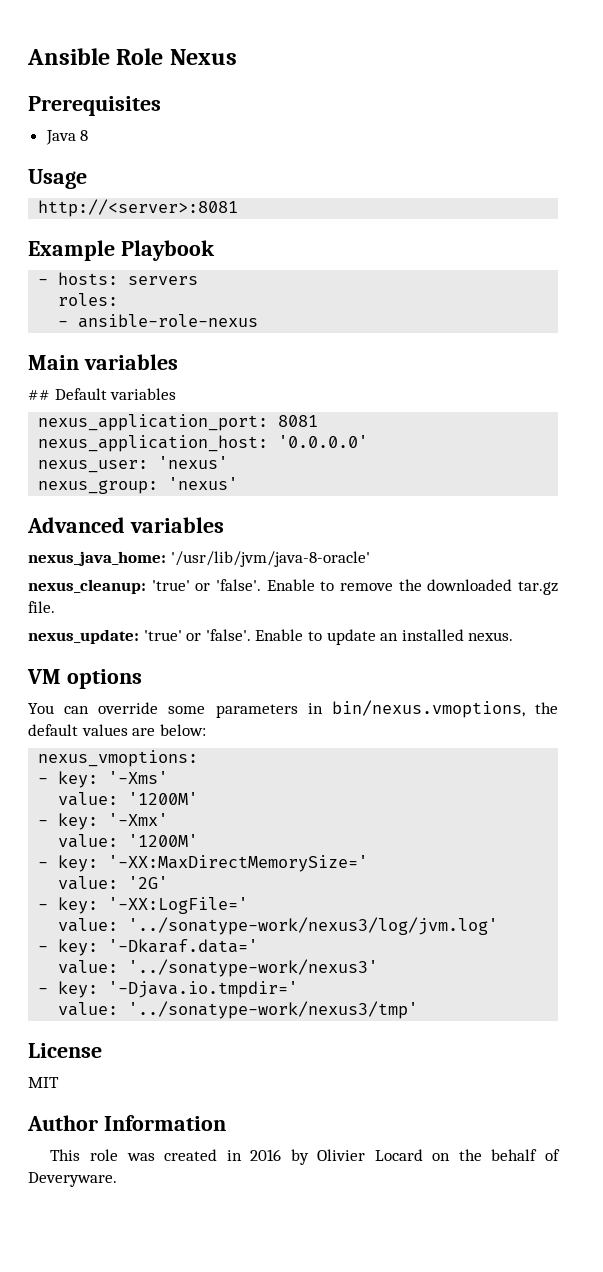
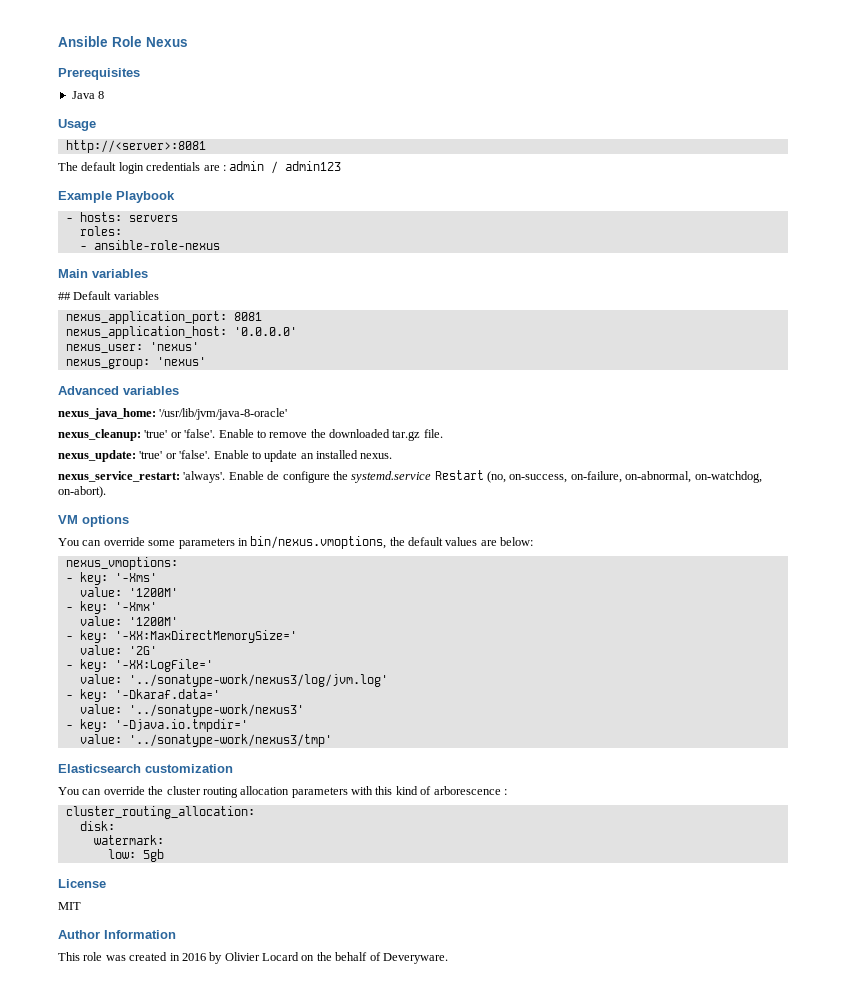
+ The default login credentials are : admin / admin123
+ nexus_service_restart: 'always'. Enable de configure the systemd.service Restart (no, on-success, on-failure, on-abnormal, on-watchdog, on-abort).
+ Elasticsearch customization
+ You can override the cluster routing allocation parameters with this kind of arborescence :
+ cluster_routing_allocation:
+ disk:
+ watermark:
+ low: 5gb

